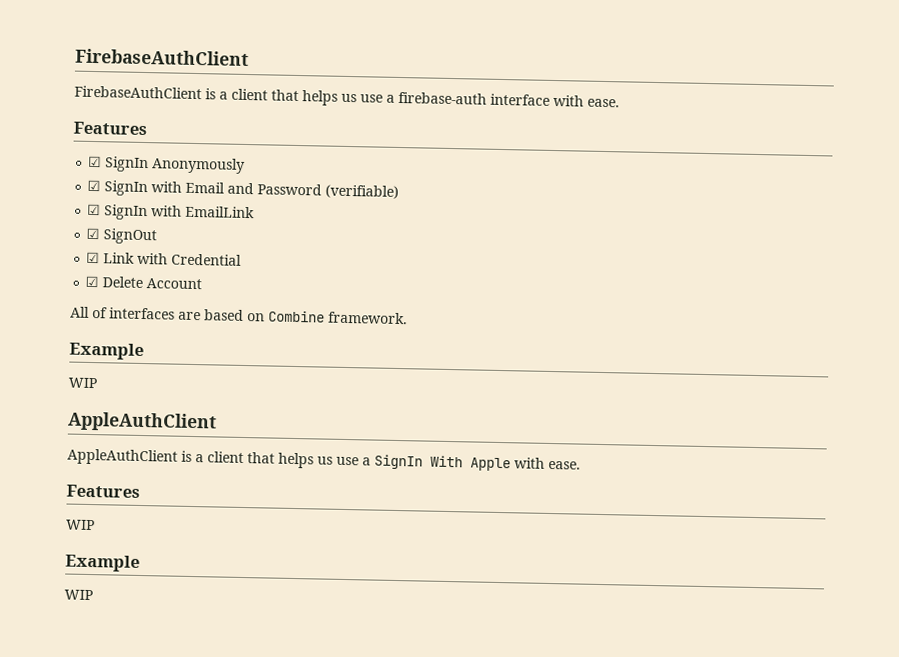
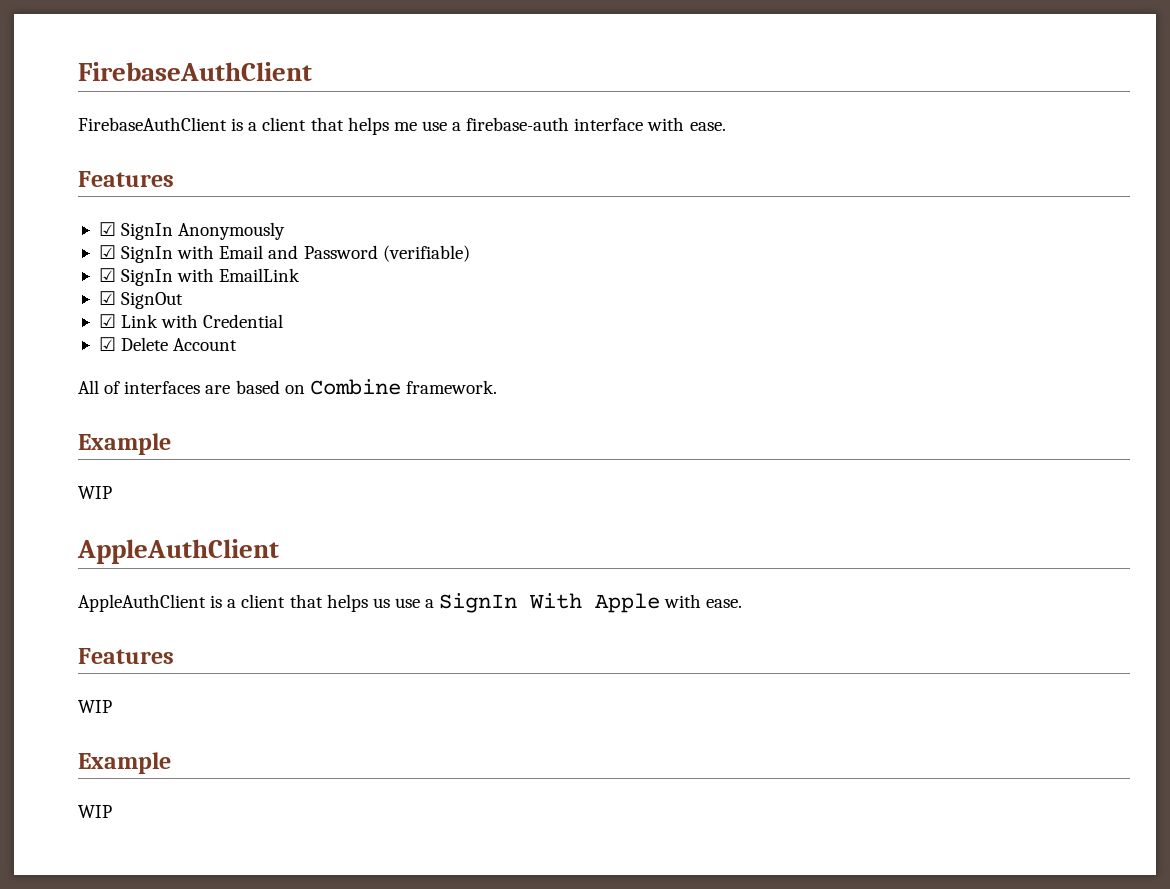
- FirebaseAuthClient is a client that helps us use a firebase-auth interface with ease.
+ FirebaseAuthClient is a client that helps me use a firebase-auth interface with ease.

